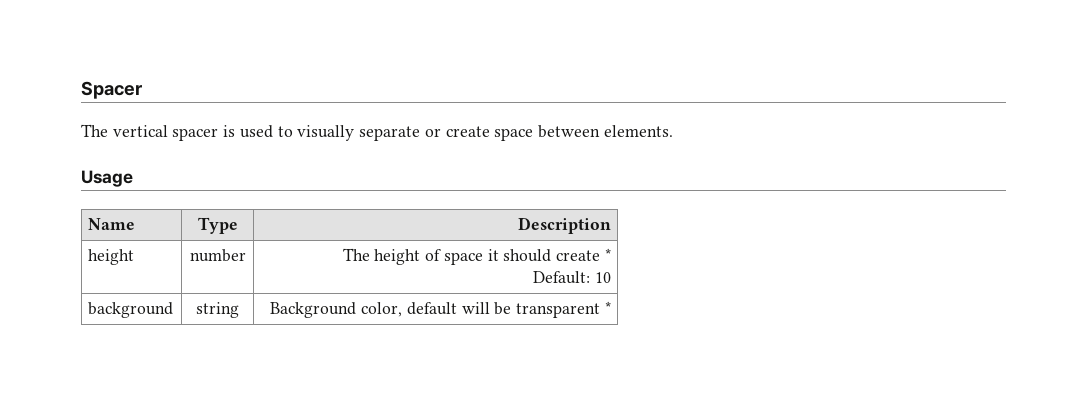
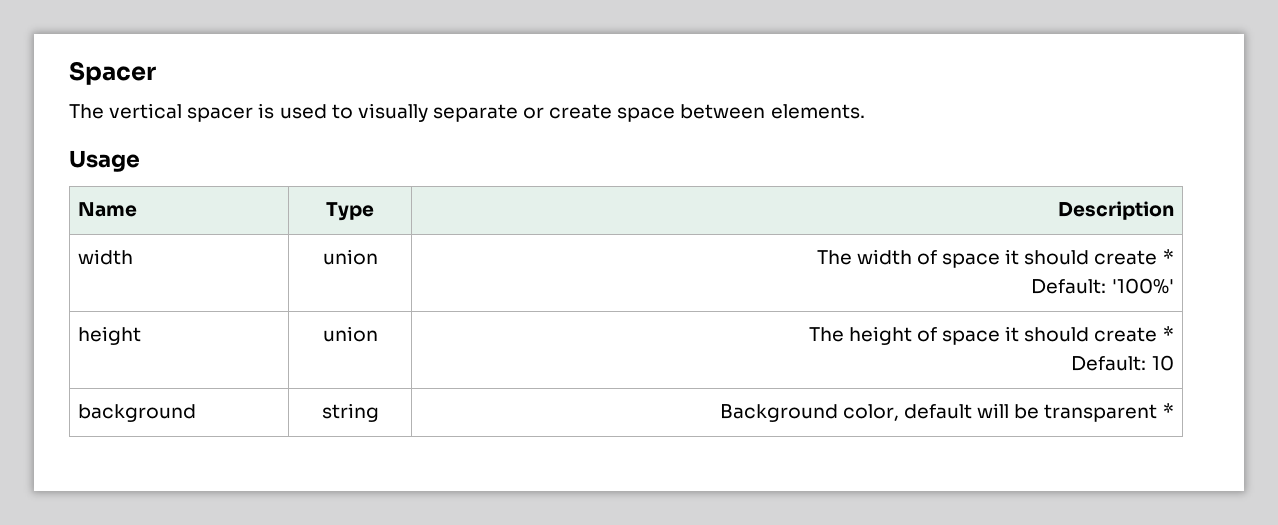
+ width | union | The width of space it should create *
+ Default: '100%'
- height | number | The height of space it should create *
+ height | union | The height of space it should create *

